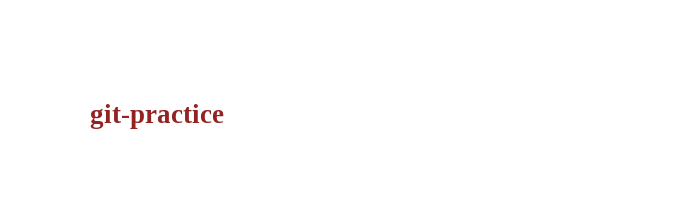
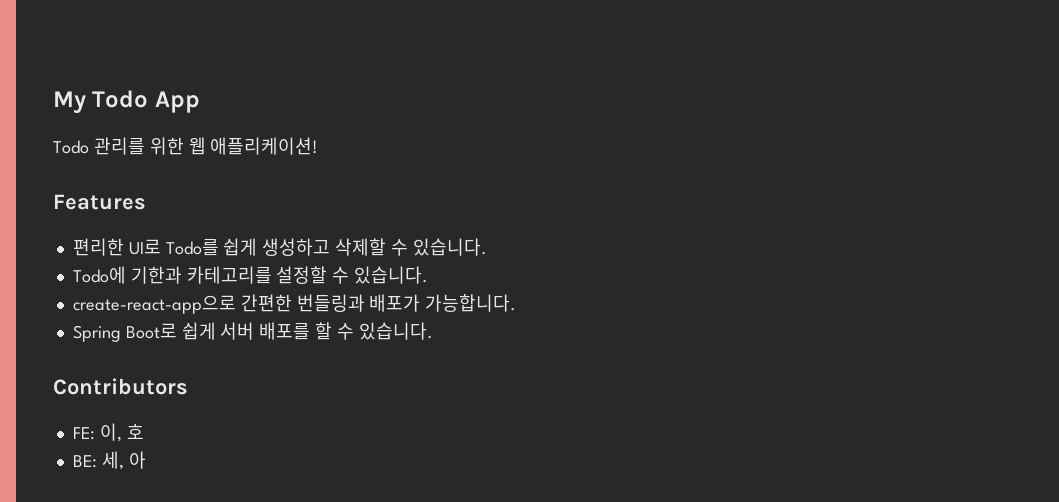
- git-practice
+ My Todo App
+ Todo 관리를 위한 웹 애플리케이션!
+ Features
+ 편리한 UI로 Todo를 쉽게 생성하고 삭제할 수 있습니다.
+ Todo에 기한과 카테고리를 설정할 수 있습니다.
+ create-react-app으로 간편한 번들링과 배포가 가능합니다.
+ Spring Boot로 쉽게 서버 배포를 할 수 있습니다.
+ Contributors
+ FE: 이, 호
+ BE: 세, 아

